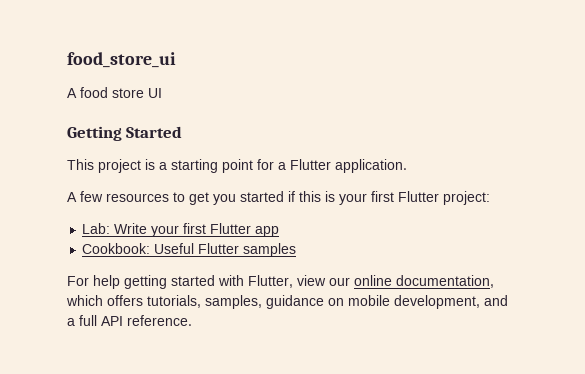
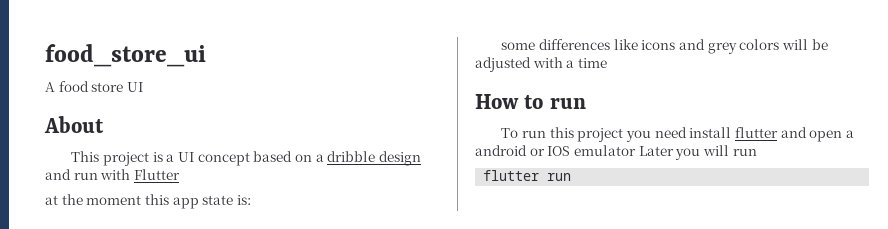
- Getting Started
+ About
- This project is a starting point for a Flutter application.
- A few resources to get you started if this is your first Flutter project:
- Lab: Write your first Flutter app
- Cookbook: Useful Flutter samples
- For help getting started with Flutter, view our online documentation, which offers tutorials, samples, guidance on mobile development, and a full API reference.
+ This project is a UI concept based on a dribble design and run with Flutter
+ at the moment this app state is:
+ some differences like icons and grey colors will be adjusted with a time
+ How to run
+ To run this project you need install flutter and open a android or IOS emulator Later you will run
+ flutter run

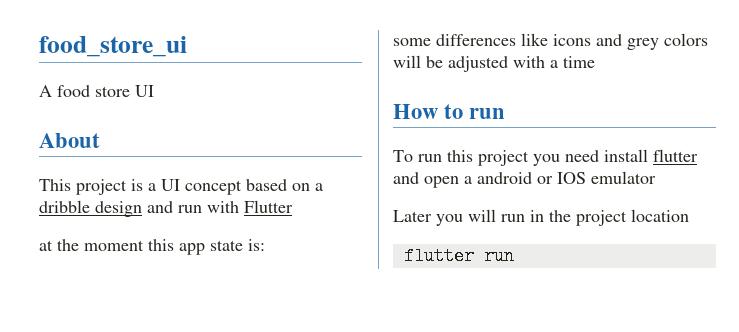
- To run this project you need install flutter and open a android or IOS emulator Later you will run
+ To run this project you need install flutter and open a android or IOS emulator
+ Later you will run in the project location

